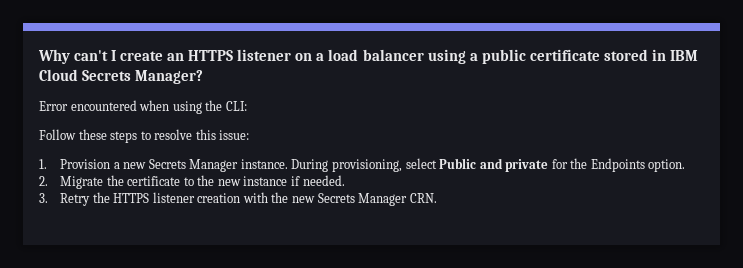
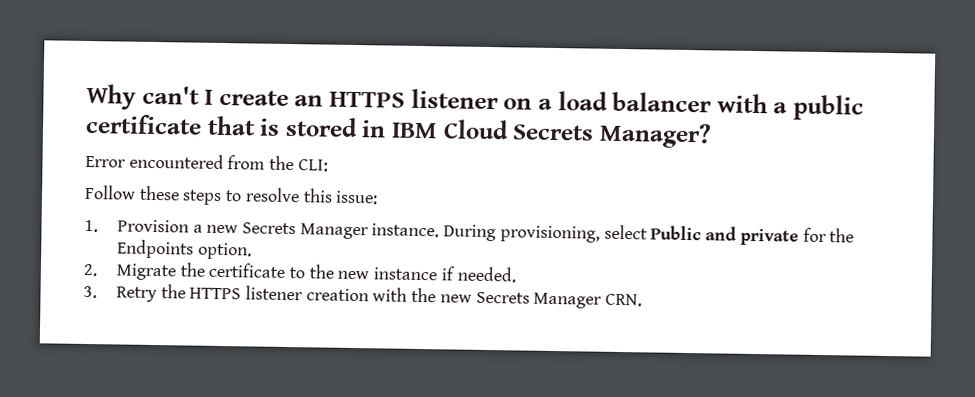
- Why can't I create an HTTPS listener on a load balancer using a public certificate stored in IBM Cloud Secrets Manager?
+ Why can't I create an HTTPS listener on a load balancer with a public certificate that is stored in IBM Cloud Secrets Manager?
- Error encountered when using the CLI:
+ Error encountered from the CLI:

